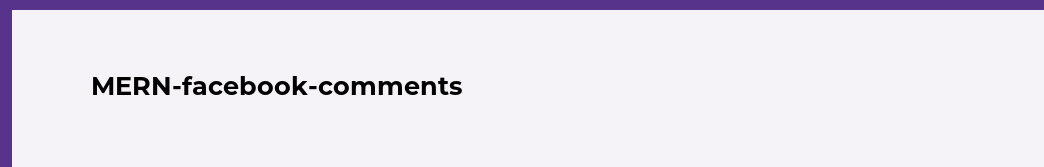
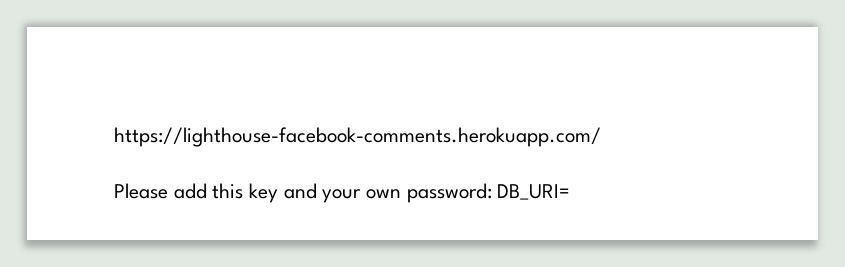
- MERN-facebook-comments
+ https://lighthouse-facebook-comments.herokuapp.com/
+ Please add this key and your own password: DB_URI=

